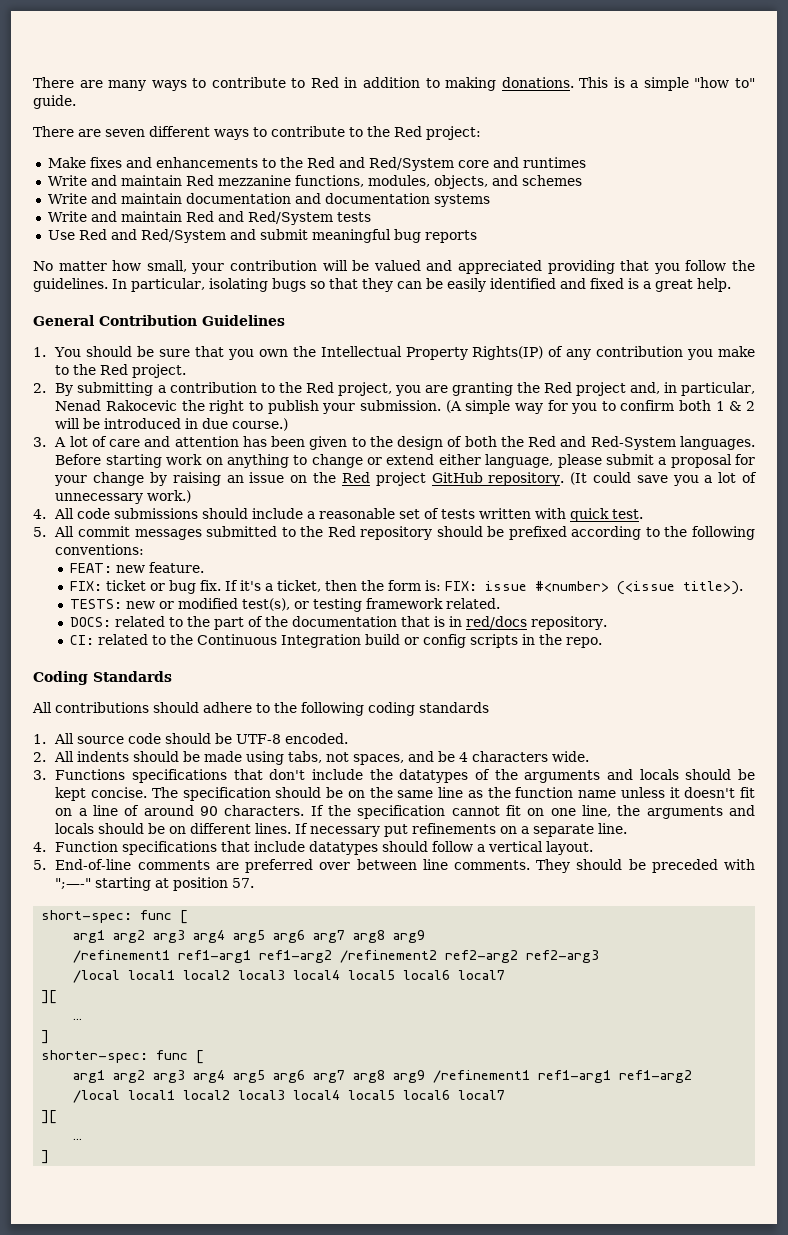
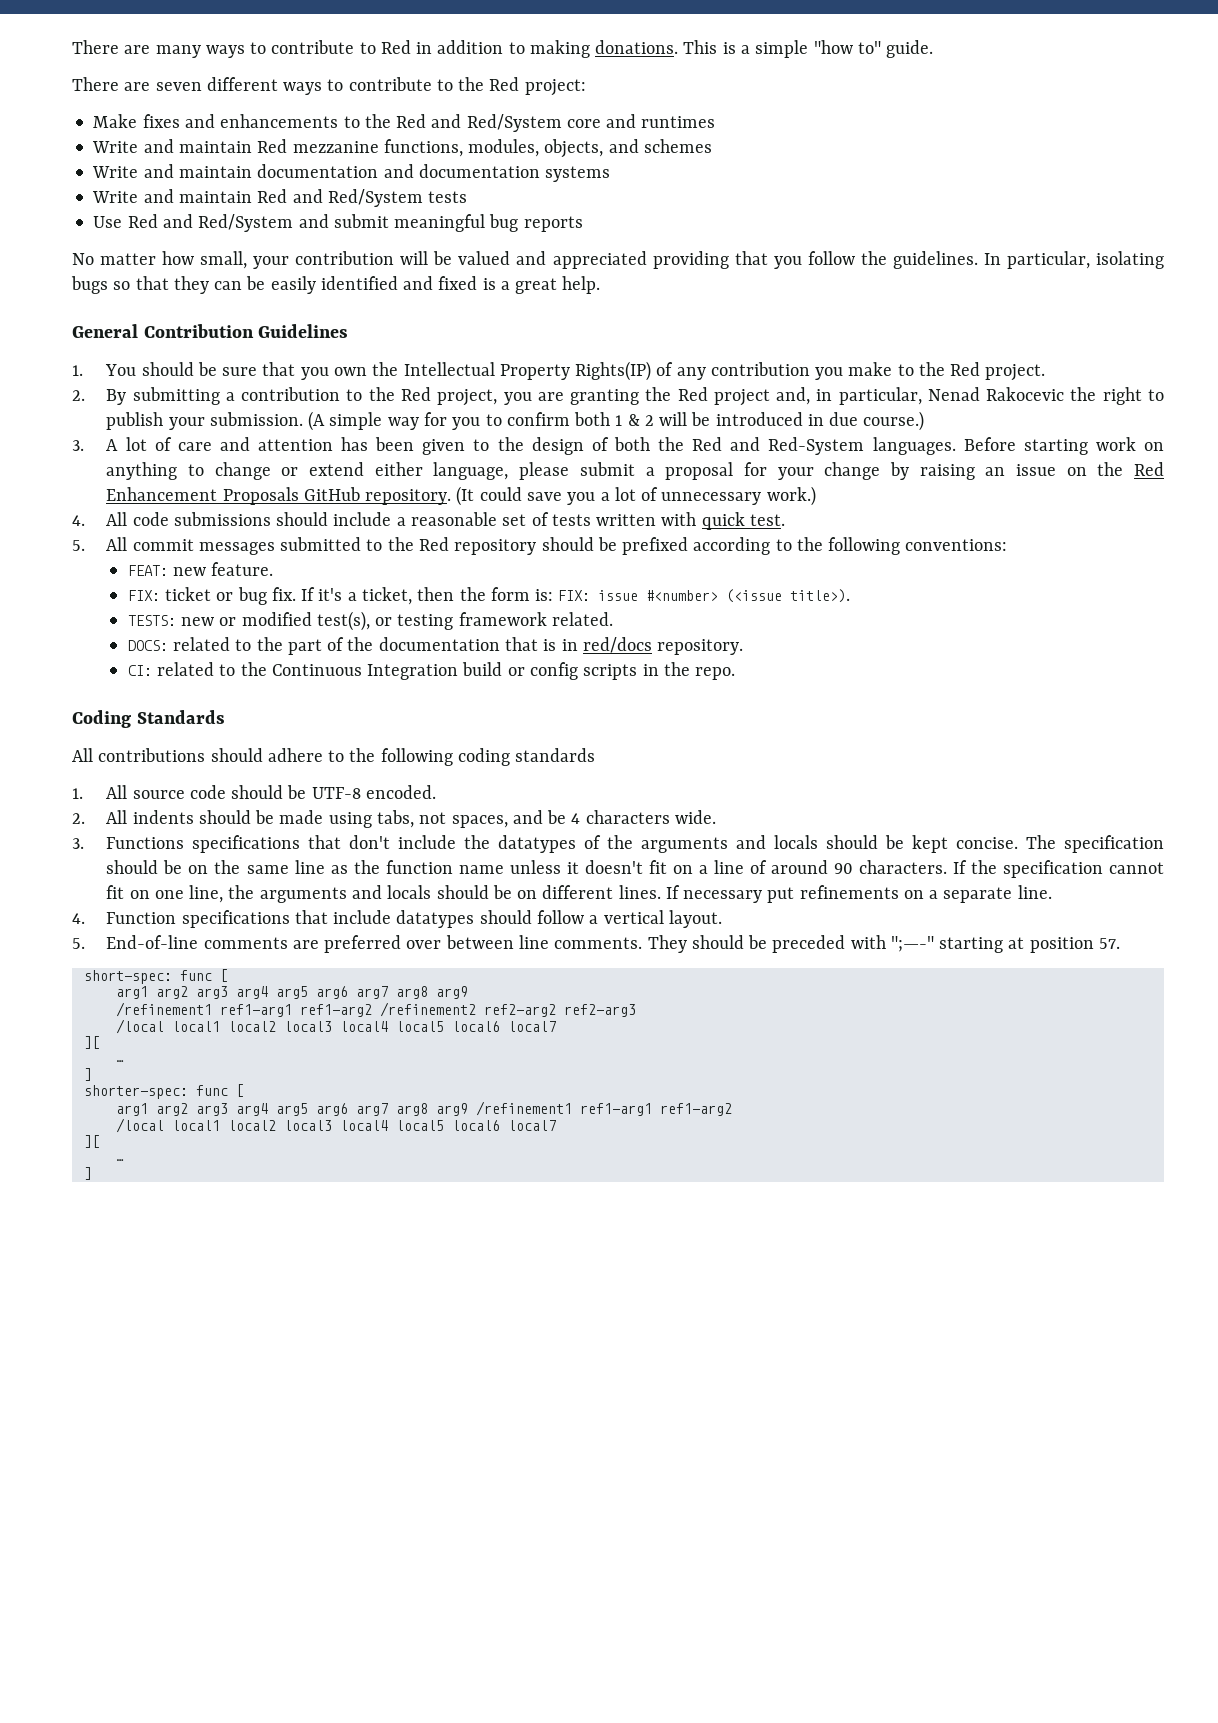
- Before starting work on anything to change or extend either language, please submit a proposal for your change by raising an issue on the Red project GitHub repository.
+ Before starting work on anything to change or extend either language, please submit a proposal for your change by raising an issue on the Red Enhancement Proposals GitHub repository.

